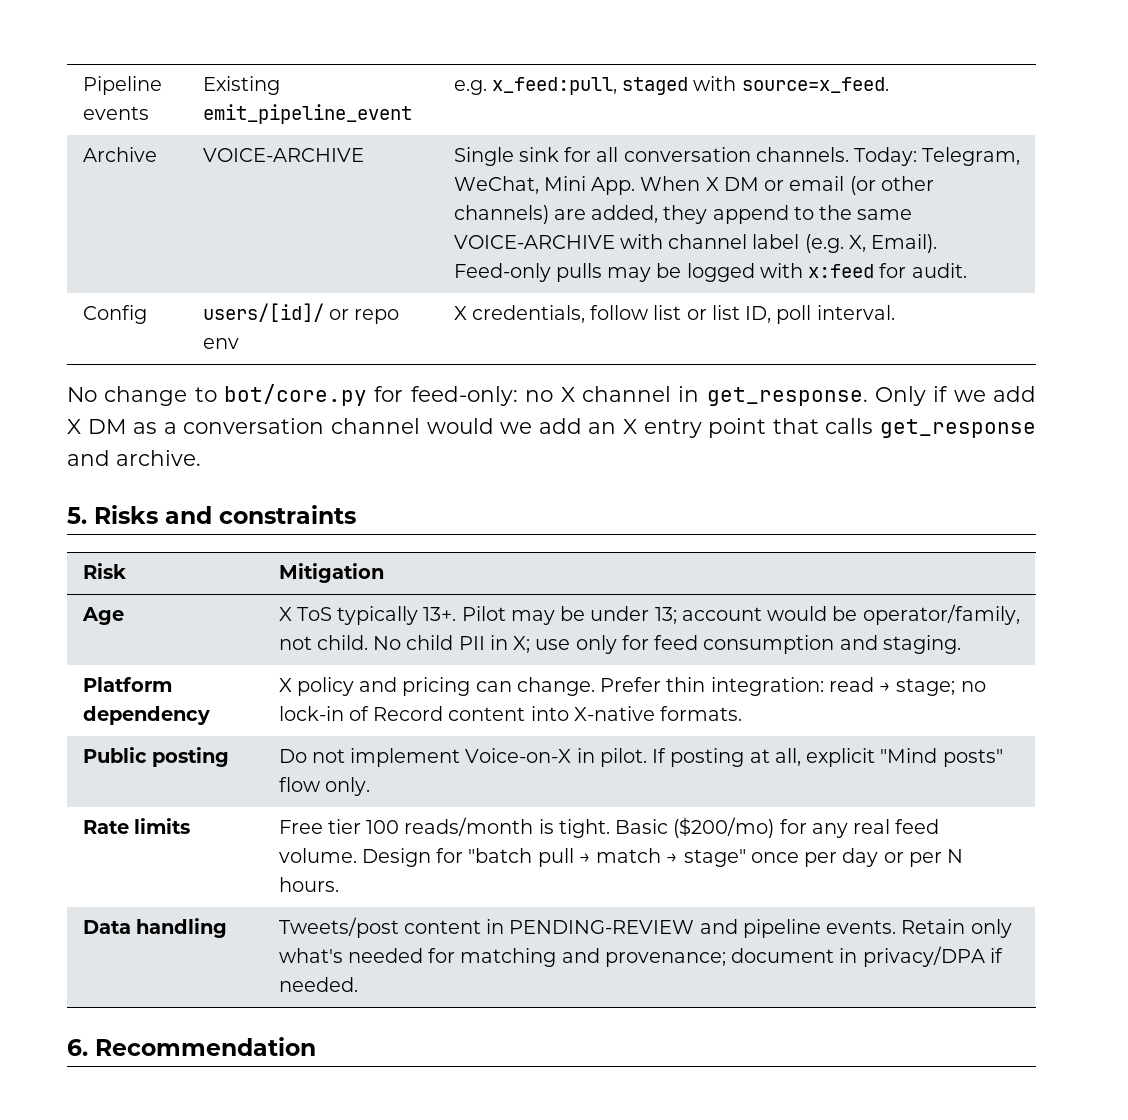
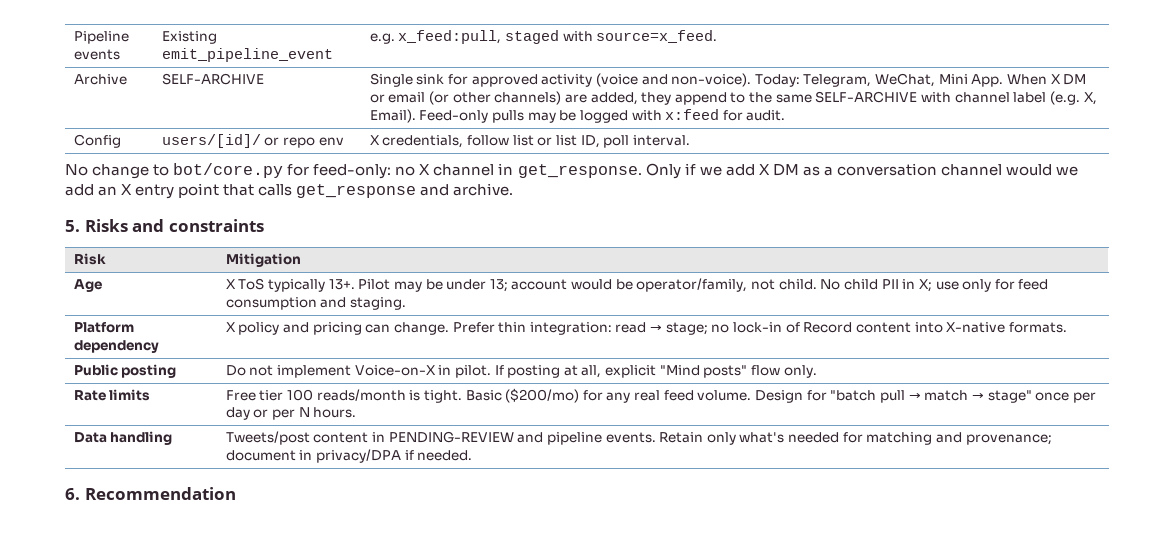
- Archive | VOICE-ARCHIVE
+ Archive | SELF-ARCHIVE
- Single sink for all conversation channels.
+ Single sink for approved activity (voice and non-voice).
- Today: Telegram, WeChat, Mini App. When X DM or email (or other channels) are added, they append to the same VOICE-ARCHIVE with channel label (e.g. X, Email).
+ Today: Telegram, WeChat, Mini App. When X DM or email (or other channels) are added, they append to the same SELF-ARCHIVE with channel label (e.g. X, Email).

